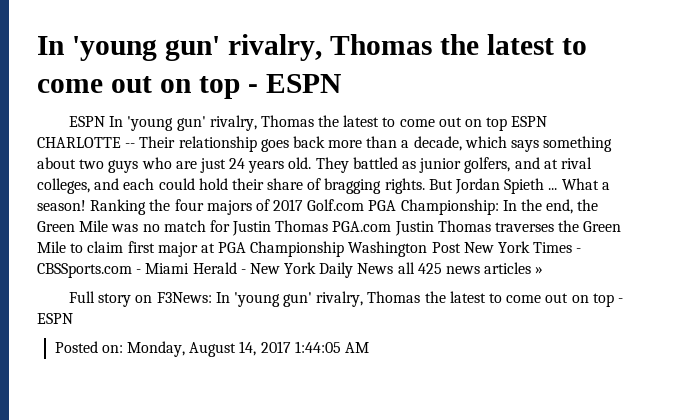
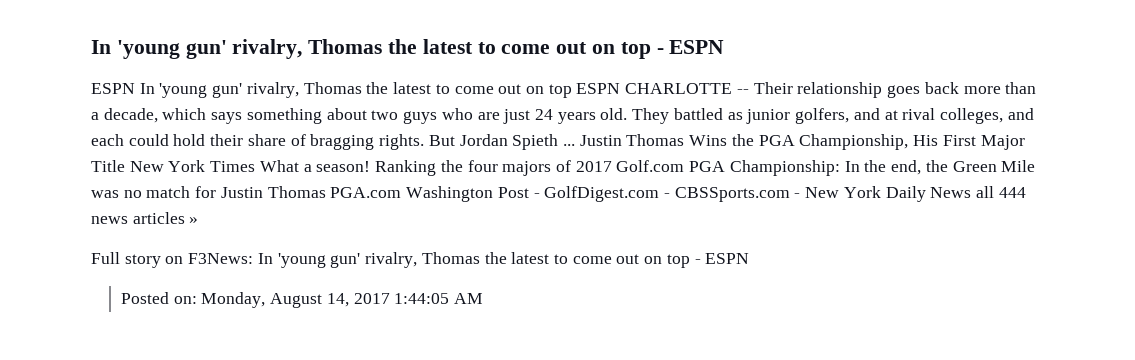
- What a season!
+ Justin Thomas Wins the PGA Championship, His First Major Title New York Times What a season!
- Ranking the four majors of 2017 Golf.com PGA Championship: In the end, the Green Mile was no match for Justin Thomas PGA.com Justin Thomas traverses the Green Mile to claim first major at PGA Championship Washington Post New York Times - CBSSports.com - Miami Herald - New York Daily News all 425 news articles »
+ Ranking the four majors of 2017 Golf.com PGA Championship: In the end, the Green Mile was no match for Justin Thomas PGA.com Washington Post - GolfDigest.com - CBSSports.com - New York Daily News all 444 news articles »

